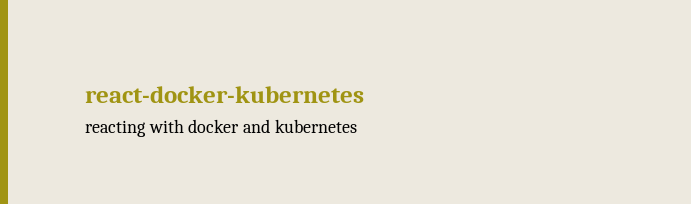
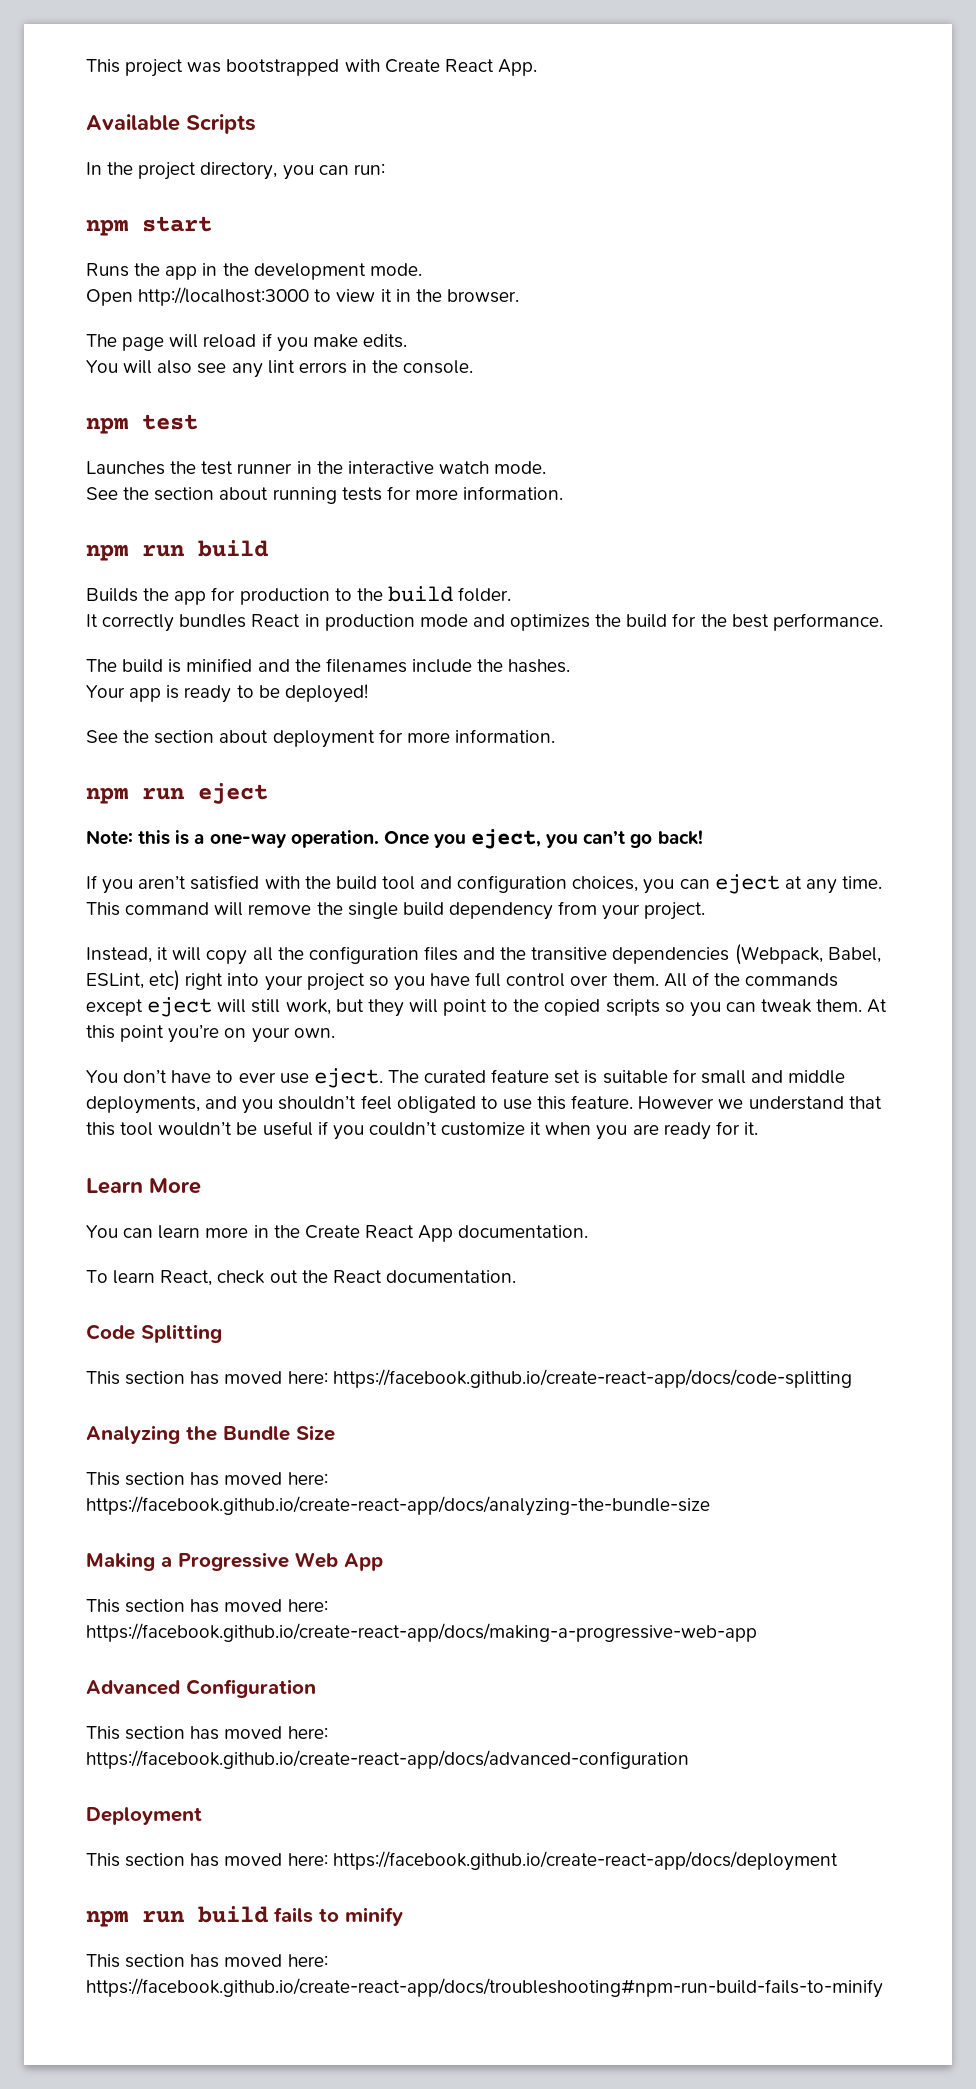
- react-docker-kubernetes
- reacting with docker and kubernetes
+ This project was bootstrapped with Create React App.
+ Available Scripts
+ In the project directory, you can run:
+ npm start
+ Runs the app in the development mode.
+ Open http://localhost:3000 to view it in the browser.
+ The page will reload if you make edits.
+ You will also see any lint errors in the console.
+ npm test
+ Launches the test runner in the interactive watch mode.
+ See the section about running tests for more information.
+ npm run build
+ Builds the app for production to the build folder.
+ It correctly bundles React in production mode and optimizes the build for the best performance.
+ The build is minified and the filenames include the hashes.
+ Your app is ready to be deployed!
+ See the section about deployment for more information.
+ npm run eject
+ Note: this is a one-way operation. Once you eject, you can’t go back!
+ If you aren’t satisfied with the build tool and configuration choices, you can eject at any time. This command will remove the single build dependency from your project.
+ Instead, it will copy all the configuration files and the transitive dependencies (Webpack, Babel, ESLint, etc) right into your project so you have full control over them. All of the commands except eject will still work, but they will point to the copied scripts so you can tweak them. At this point you’re on your own.
+ You don’t have to ever use eject. The curated feature set is suitable for small and middle deployments, and you shouldn’t feel obligated to use this feature. However we understand that this tool wouldn’t be useful if you couldn’t customize it when you are ready for it.
+ Learn More
+ You can learn more in the Create React App documentation.
+ To learn React, check out the React documentation.
+ Code Splitting
+ This section has moved here: https://facebook.github.io/create-react-app/docs/code-splitting
+ Analyzing the Bundle Size
+ This section has moved here: https://facebook.github.io/create-react-app/docs/analyzing-the-bundle-size
+ Making a Progressive Web App
+ This section has moved here: https://facebook.github.io/create-react-app/docs/making-a-progressive-web-app
+ Advanced Configuration
+ This section has moved here: https://facebook.github.io/create-react-app/docs/advanced-configuration
+ Deployment
+ This section has moved here: https://facebook.github.io/create-react-app/docs/deployment
+ npm run build fails to minify
+ This section has moved here: https://facebook.github.io/create-react-app/docs/troubleshooting#npm-run-build-fails-to-minify

